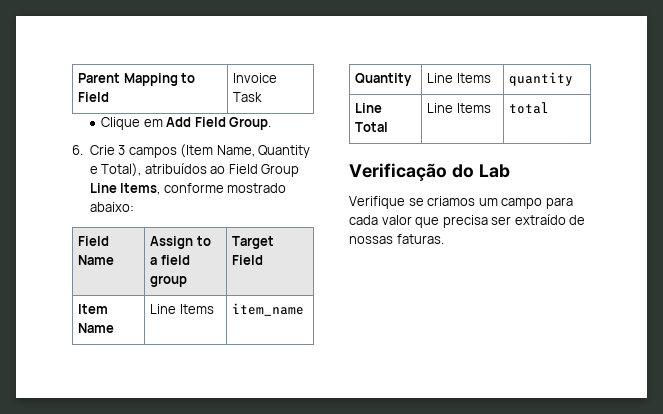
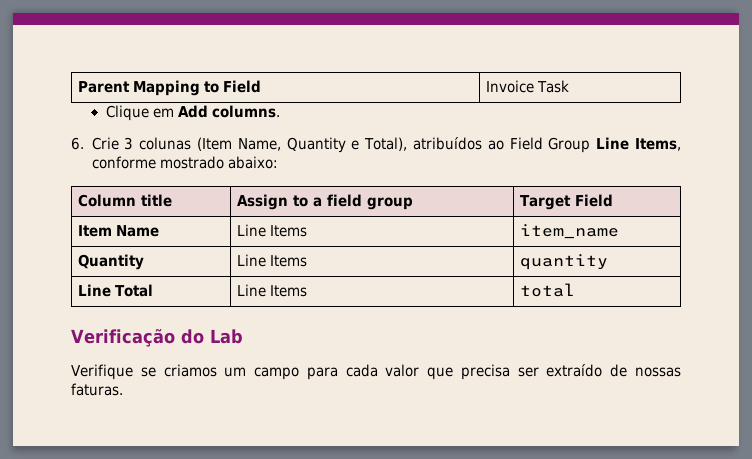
- Clique em Add Field Group.
+ Clique em Add columns.
- 6. Crie 3 campos (Item Name, Quantity e Total), atribuídos ao Field Group Line Items, conforme mostrado abaixo:
+ 6. Crie 3 colunas (Item Name, Quantity e Total), atribuídos ao Field Group Line Items, conforme mostrado abaixo:
- Field Name | Assign to a field group | Target Field
+ Column title | Assign to a field group | Target Field

